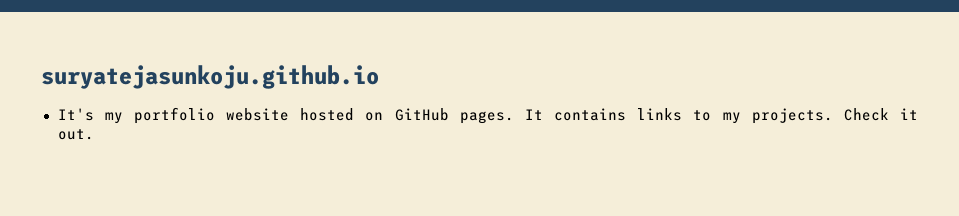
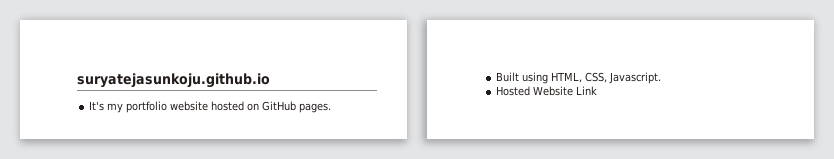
- It's my portfolio website hosted on GitHub pages. It contains links to my projects. Check it out.
+ It's my portfolio website hosted on GitHub pages.
+ Built using HTML, CSS, Javascript.
+ Hosted Website Link

